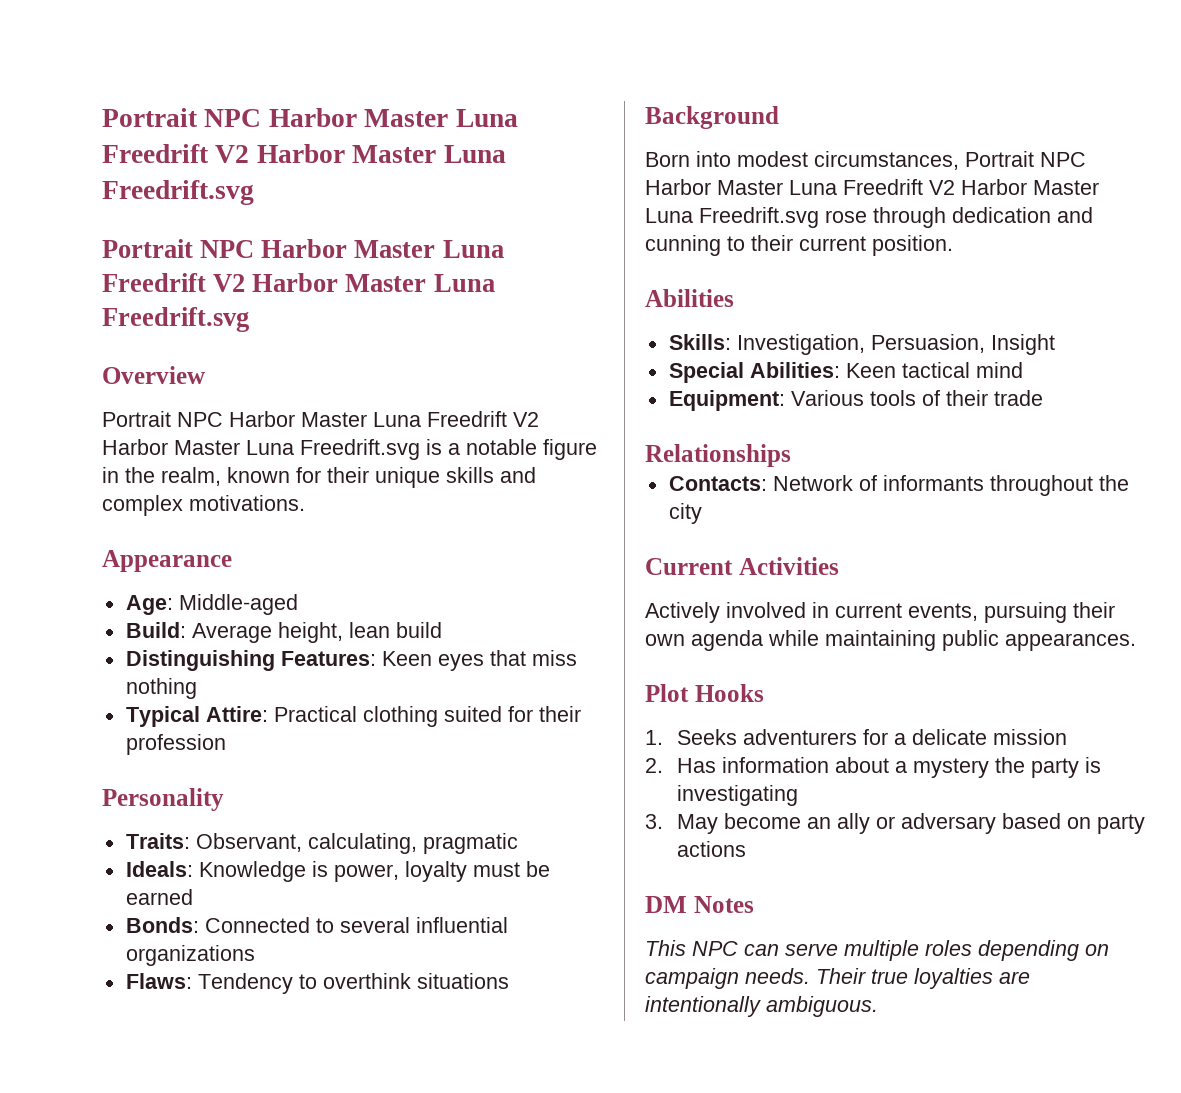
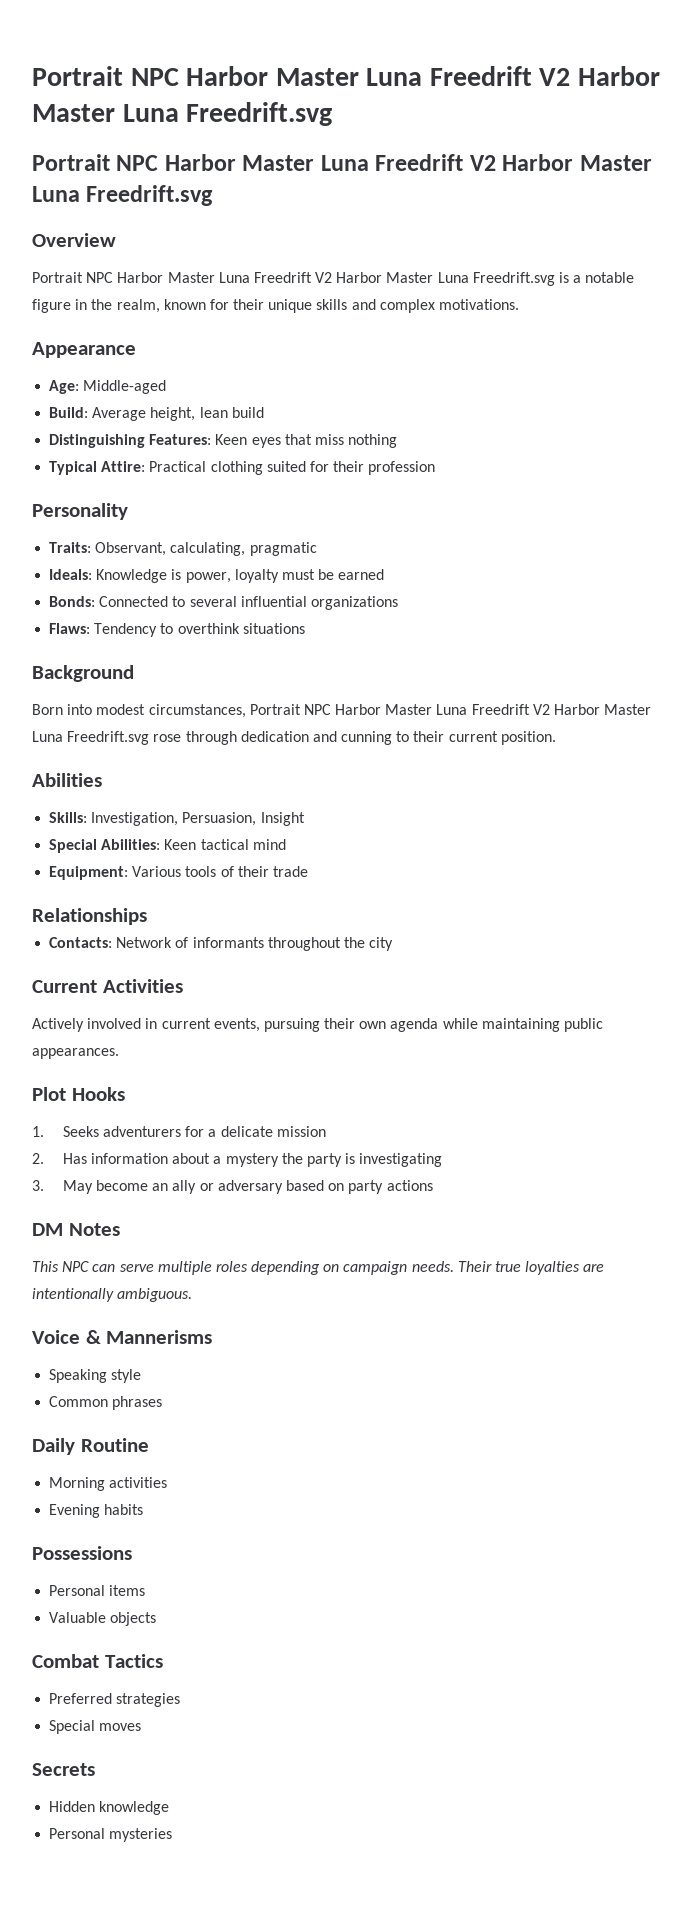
+ Voice & Mannerisms
+ Speaking style
+ Common phrases
+ Daily Routine
+ Morning activities
+ Evening habits
+ Possessions
+ Personal items
+ Valuable objects
+ Combat Tactics
+ Preferred strategies
+ Special moves
+ Secrets
+ Hidden knowledge
+ Personal mysteries

